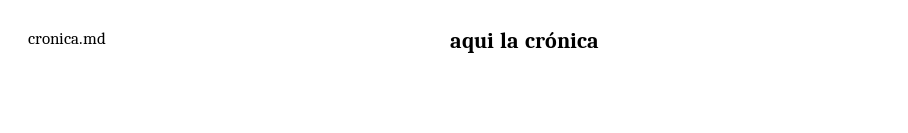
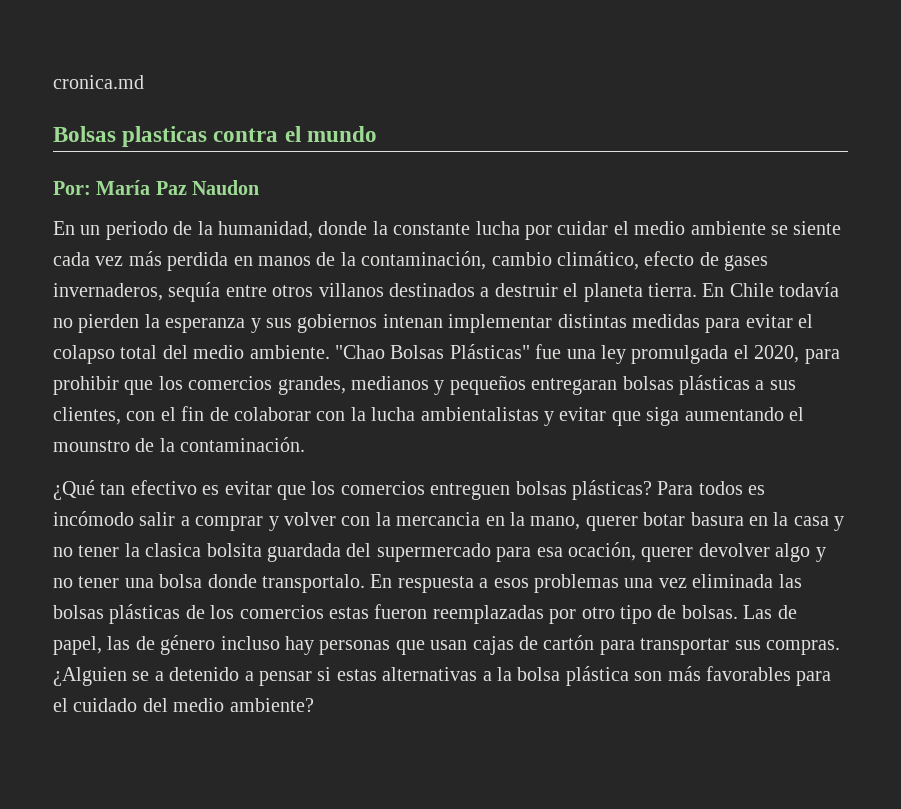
- aqui la crónica
+ Bolsas plasticas contra el mundo
+ Por: María Paz Naudon
+ En un periodo de la humanidad, donde la constante lucha por cuidar el medio ambiente se siente cada vez más perdida en manos de la contaminación, cambio climático, efecto de gases invernaderos, sequía entre otros villanos destinados a destruir el planeta tierra. En Chile todavía no pierden la esperanza y sus gobiernos intenan implementar distintas medidas para evitar el colapso total del medio ambiente. "Chao Bolsas Plásticas" fue una ley promulgada el 2020, para prohibir que los comercios grandes, medianos y pequeños entregaran bolsas plásticas a sus clientes, con el fin de colaborar con la lucha ambientalistas y evitar que siga aumentando el mounstro de la contaminación.
+ ¿Qué tan efectivo es evitar que los comercios entreguen bolsas plásticas? Para todos es incómodo salir a comprar y volver con la mercancia en la mano, querer botar basura en la casa y no tener la clasica bolsita guardada del supermercado para esa ocación, querer devolver algo y no tener una bolsa donde transportalo. En respuesta a esos problemas una vez eliminada las bolsas plásticas de los comercios estas fueron reemplazadas por otro tipo de bolsas. Las de papel, las de género incluso hay personas que usan cajas de cartón para transportar sus compras. ¿Alguien se a detenido a pensar si estas alternativas a la bolsa plástica son más favorables para el cuidado del medio ambiente?

